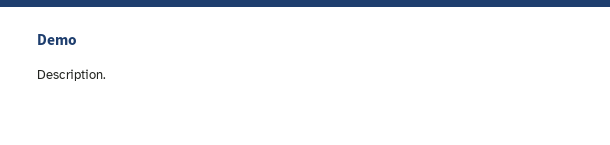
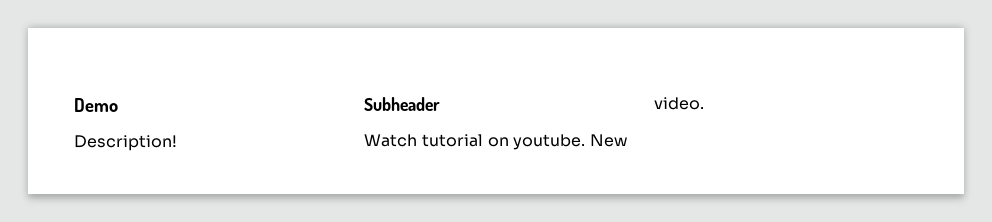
- Description.
+ Description!
+ Subheader
+ Watch tutorial on youtube. New video.

